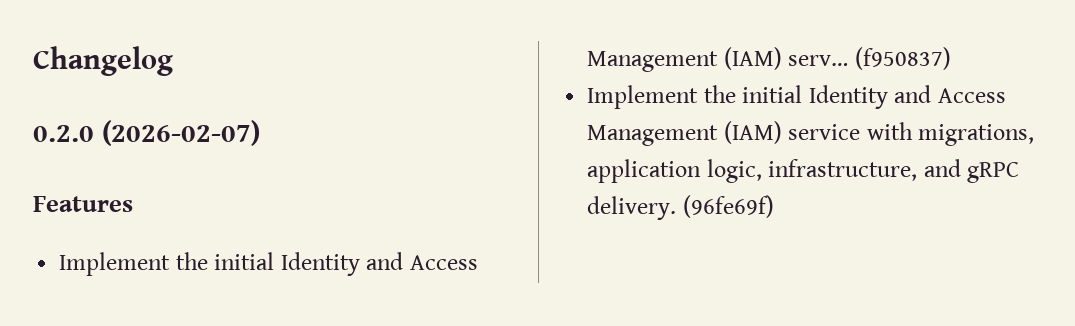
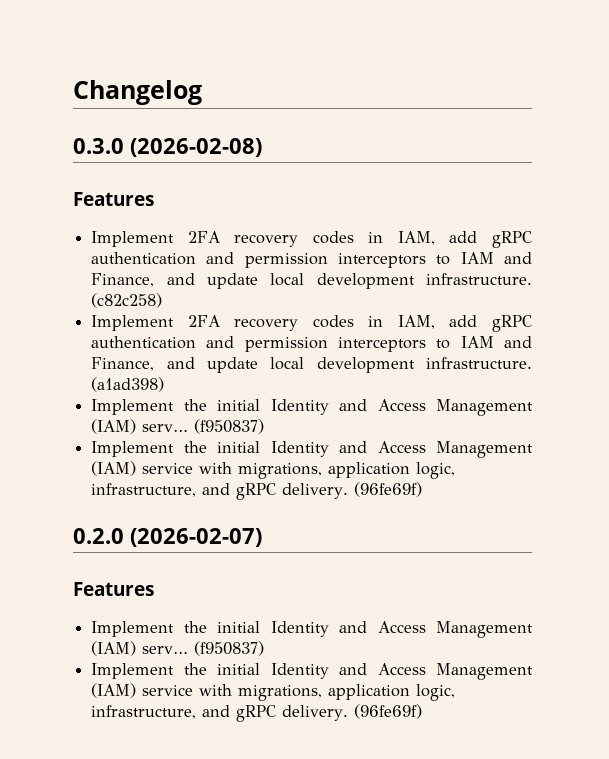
+ 0.3.0 (2026-02-08)
+ Features
+ Implement 2FA recovery codes in IAM, add gRPC authentication and permission interceptors to IAM and Finance, and update local development infrastructure. (c82c258)
+ Implement 2FA recovery codes in IAM, add gRPC authentication and permission interceptors to IAM and Finance, and update local development infrastructure. (a1ad398)
+ Implement the initial Identity and Access Management (IAM) serv… (f950837)
+ Implement the initial Identity and Access Management (IAM) service with migrations, application logic, infrastructure, and gRPC delivery. (96fe69f)

